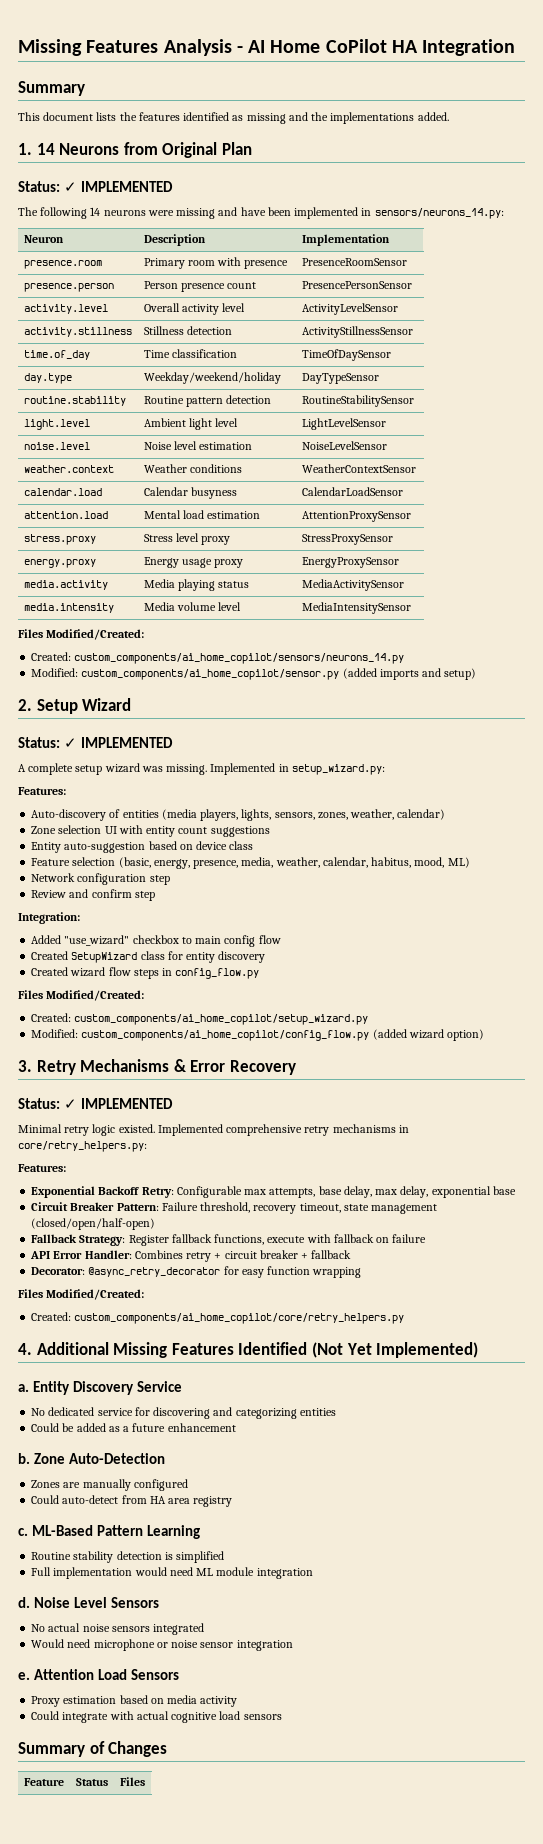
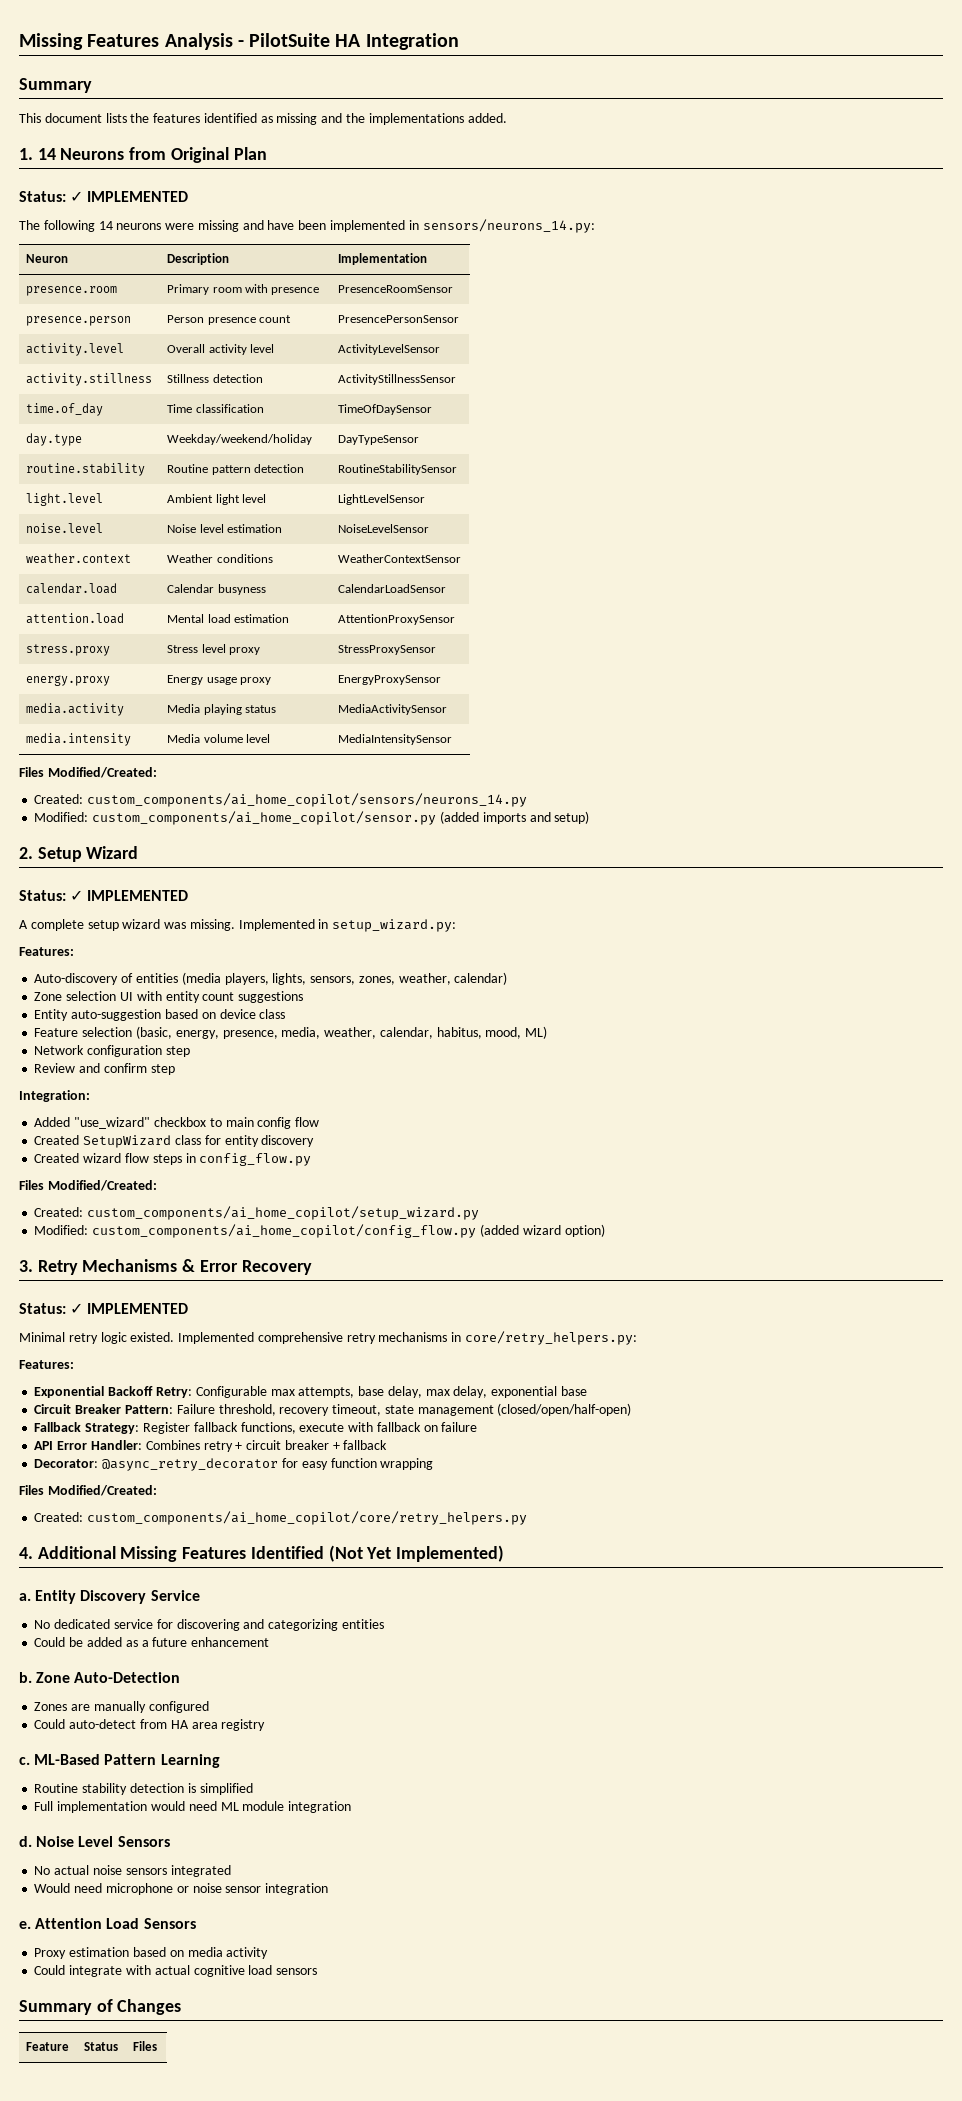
- Missing Features Analysis - AI Home CoPilot HA Integration
+ Missing Features Analysis - PilotSuite HA Integration

